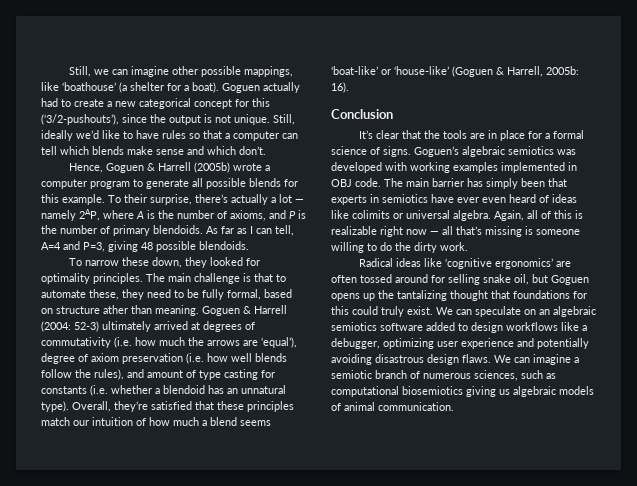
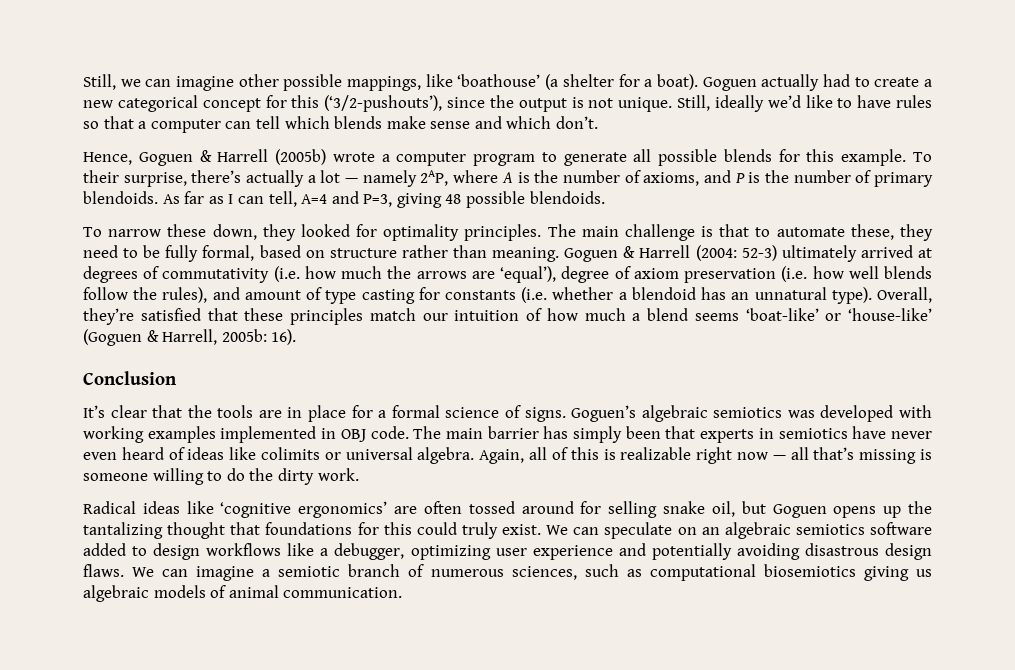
- The main challenge is that to automate these, they need to be fully formal, based on structure ather than meaning.
+ The main challenge is that to automate these, they need to be fully formal, based on structure rather than meaning.
- The main barrier has simply been that experts in semiotics have ever even heard of ideas like colimits or universal algebra.
+ The main barrier has simply been that experts in semiotics have never even heard of ideas like colimits or universal algebra.

